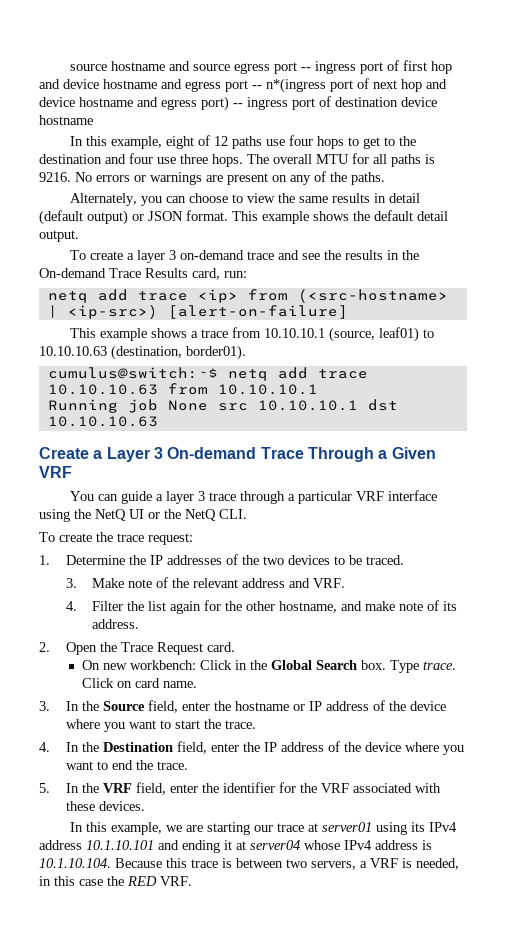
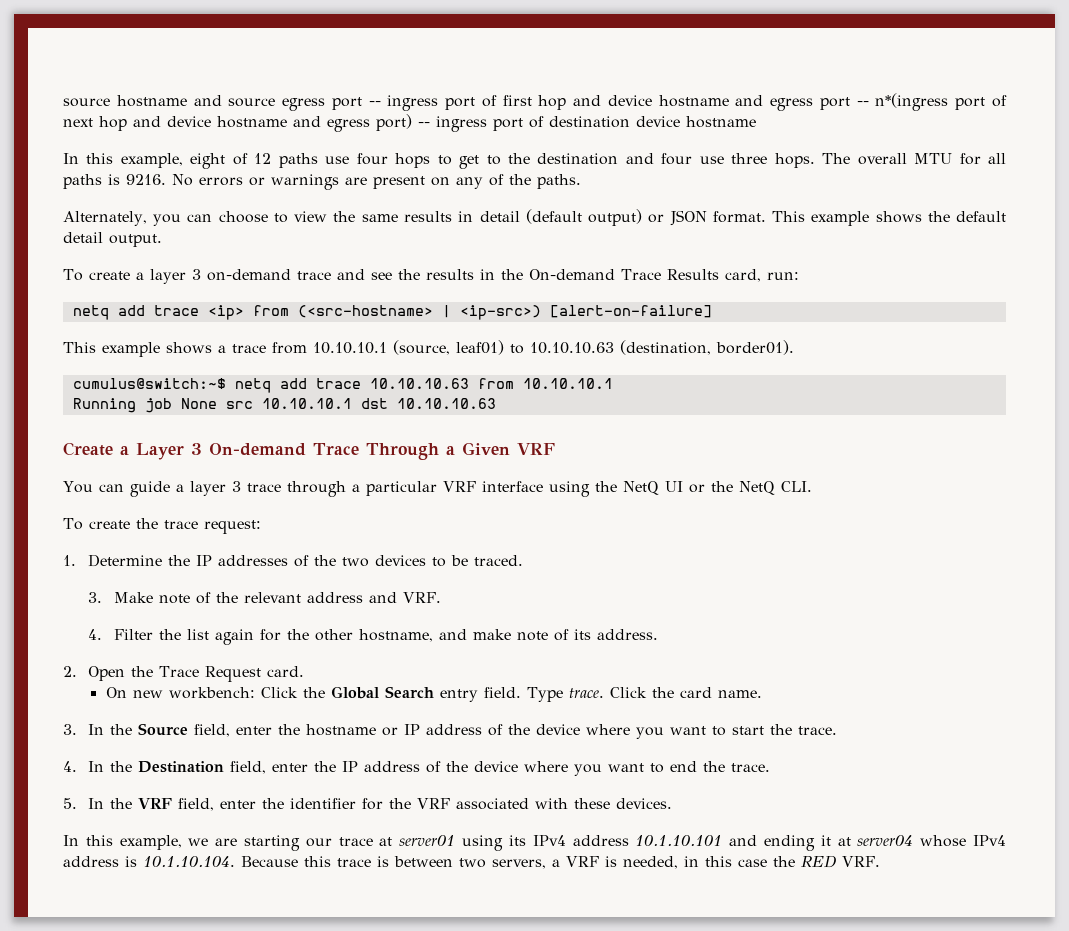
- On new workbench: Click in the Global Search box.
+ On new workbench: Click the Global Search entry field.
- Click on card name.
+ Click the card name.

